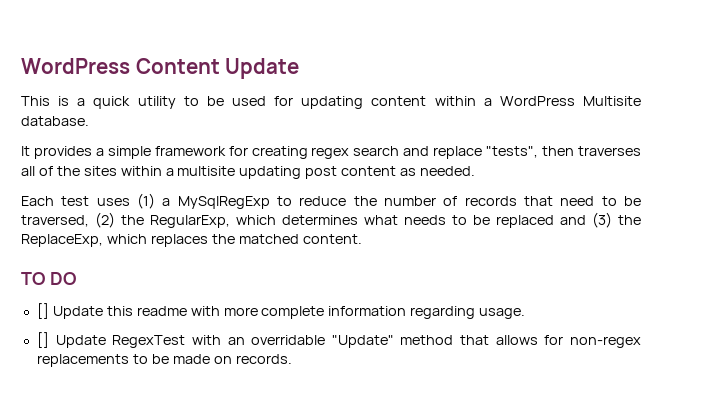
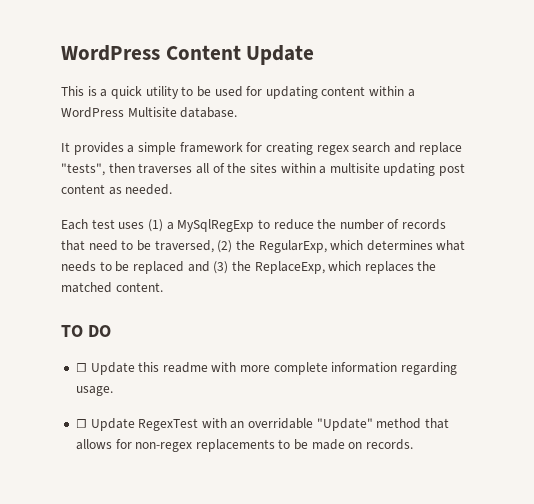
- [] Update this readme with more complete information regarding usage.
+ ☐ Update this readme with more complete information regarding usage.
- [] Update RegexTest with an overridable "Update" method that allows for non-regex replacements to be made on records.
+ ☐ Update RegexTest with an overridable "Update" method that allows for non-regex replacements to be made on records.

